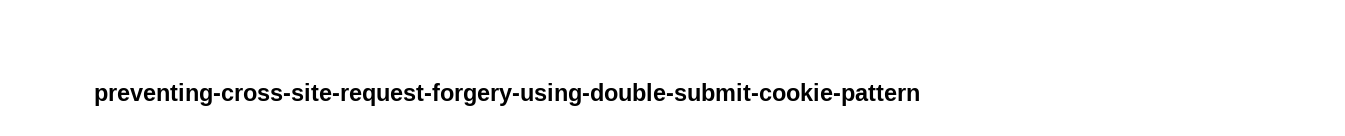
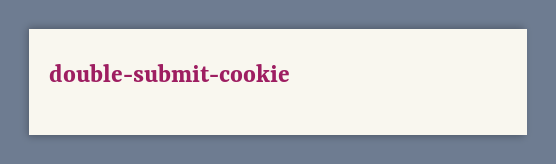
- preventing-cross-site-request-forgery-using-double-submit-cookie-pattern
+ double-submit-cookie

